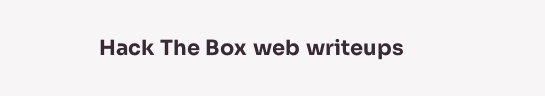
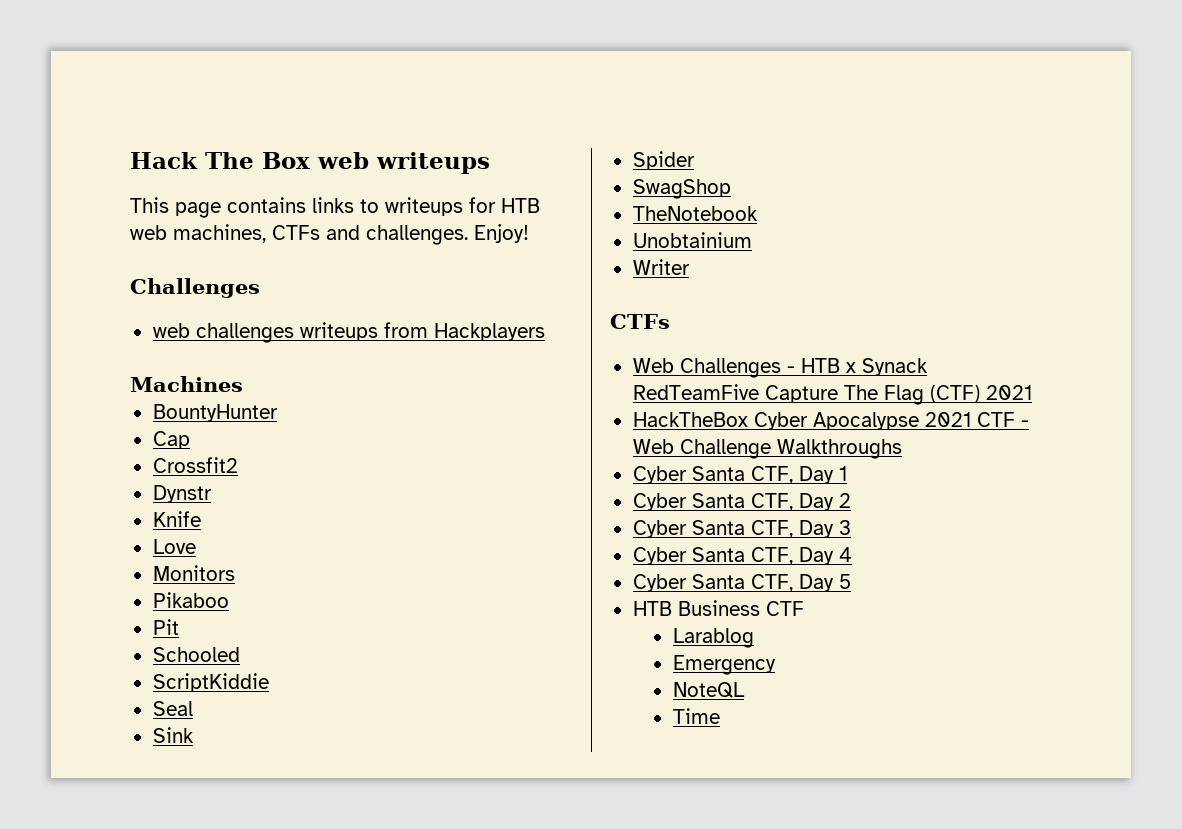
+ This page contains links to writeups for HTB web machines, CTFs and challenges. Enjoy!
+ Challenges
+ web challenges writeups from Hackplayers
+ Machines
+ BountyHunter
+ Cap
+ Crossfit2
+ Dynstr
+ Knife
+ Love
+ Monitors
+ Pikaboo
+ Pit
+ Schooled
+ ScriptKiddie
+ Seal
+ Sink
+ Spider
+ SwagShop
+ TheNotebook
+ Unobtainium
+ Writer
+ CTFs
+ Web Challenges - HTB x Synack RedTeamFive Capture The Flag (CTF) 2021
+ HackTheBox Cyber Apocalypse 2021 CTF - Web Challenge Walkthroughs
+ Cyber Santa CTF, Day 1
+ Cyber Santa CTF, Day 2
+ Cyber Santa CTF, Day 3
+ Cyber Santa CTF, Day 4
+ Cyber Santa CTF, Day 5
+ HTB Business CTF
+ Larablog
+ Emergency
+ NoteQL
+ Time

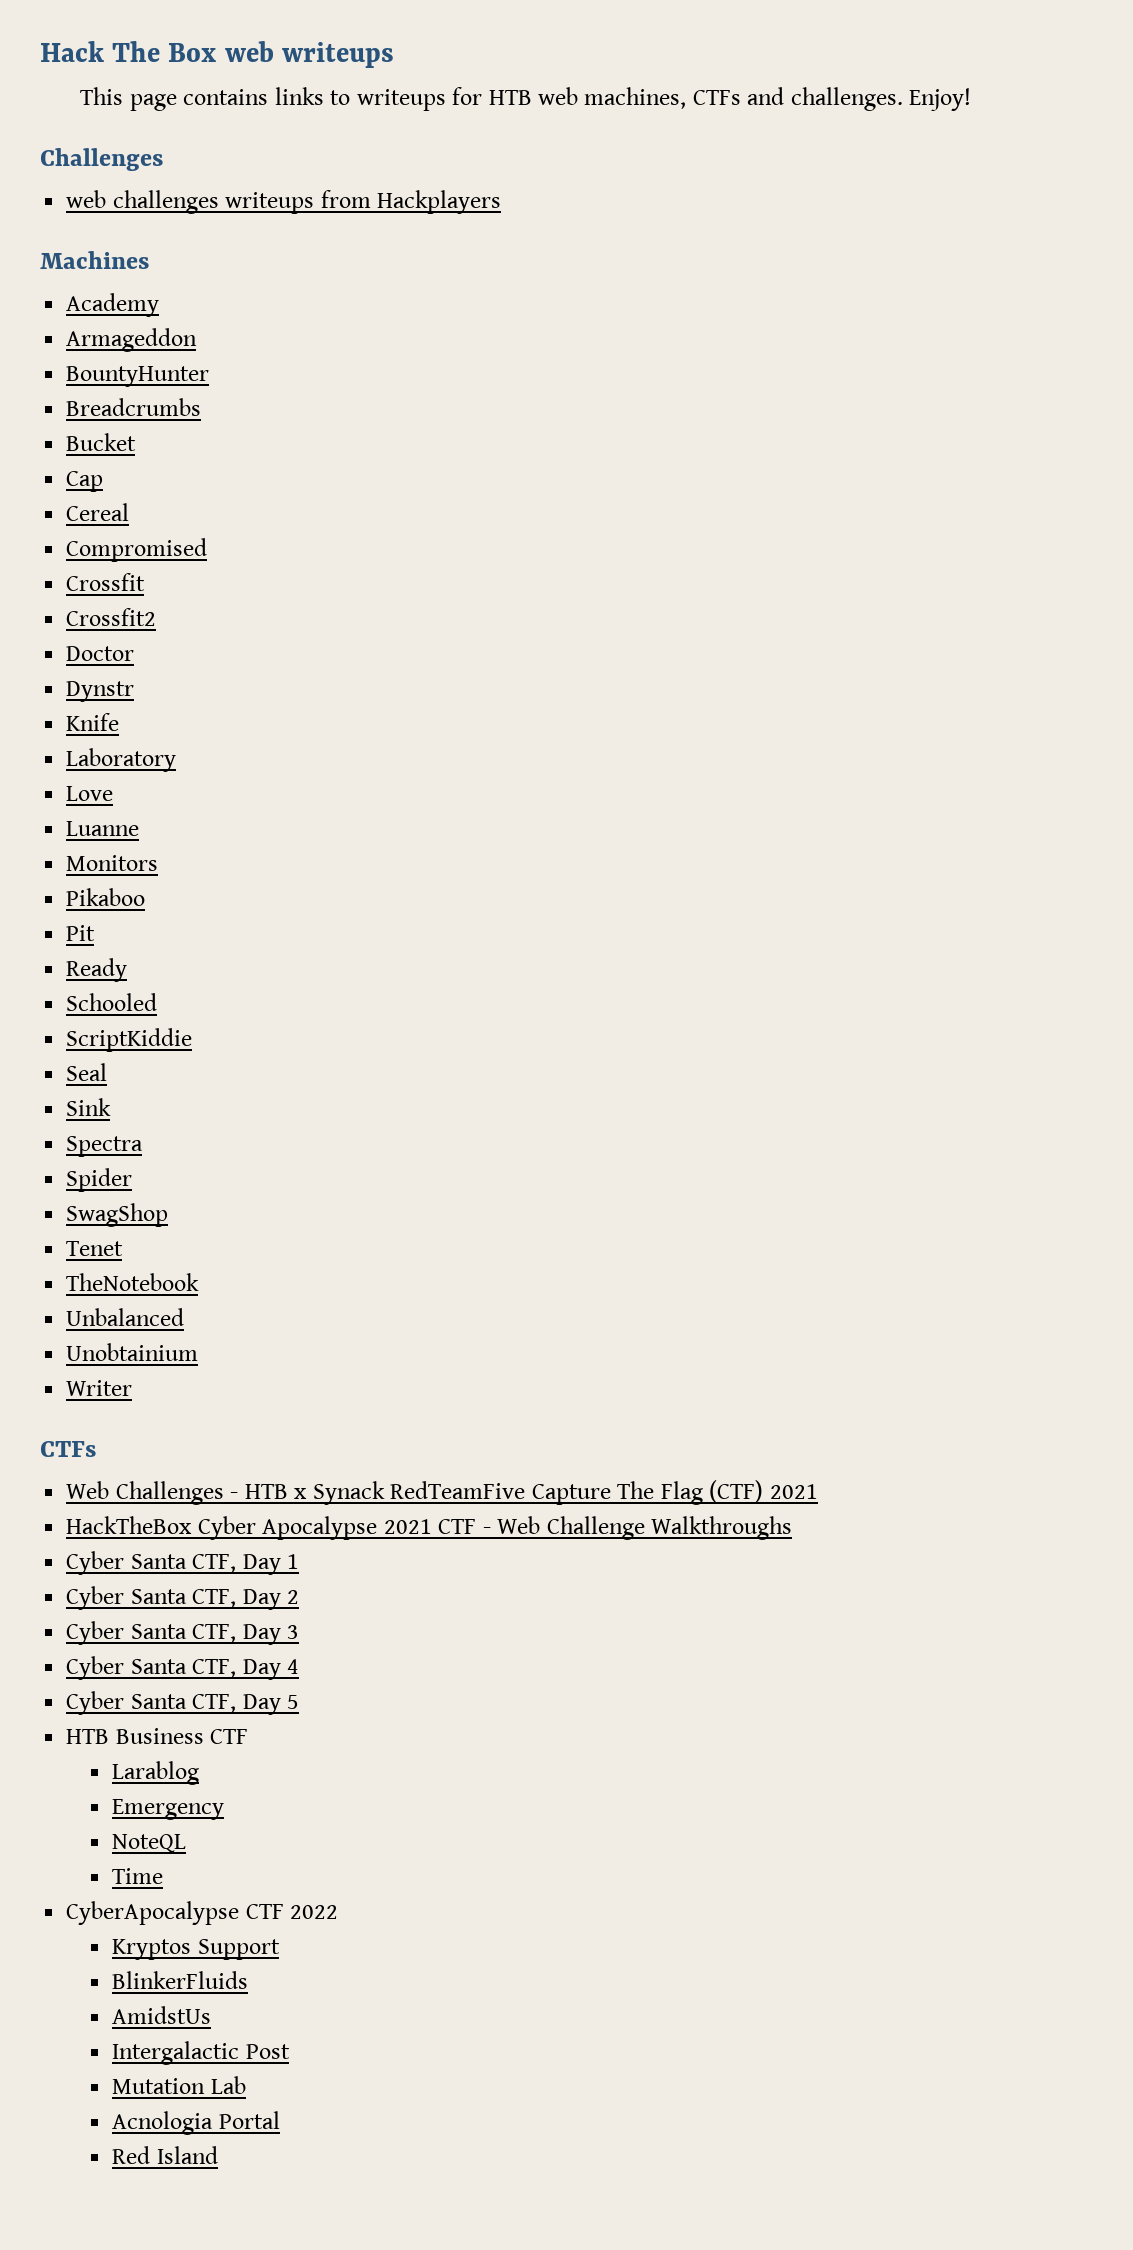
+ Academy
+ Armageddon
+ Breadcrumbs
+ Bucket
+ Cereal
+ Compromised
+ Crossfit
+ Doctor
+ Laboratory
+ Luanne
+ Ready
+ Spectra
+ Tenet
+ Unbalanced
+ CyberApocalypse CTF 2022
+ Kryptos Support
+ BlinkerFluids
+ AmidstUs
+ Intergalactic Post
+ Mutation Lab
+ Acnologia Portal
+ Red Island

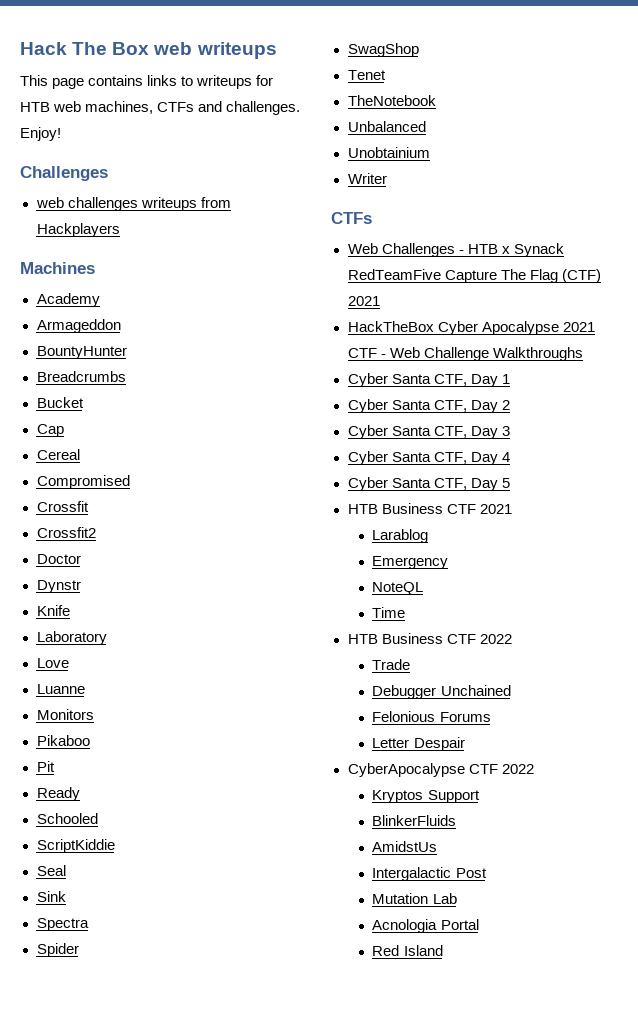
- HTB Business CTF
+ HTB Business CTF 2021
+ HTB Business CTF 2022
+ Trade
+ Debugger Unchained
+ Felonious Forums
+ Letter Despair

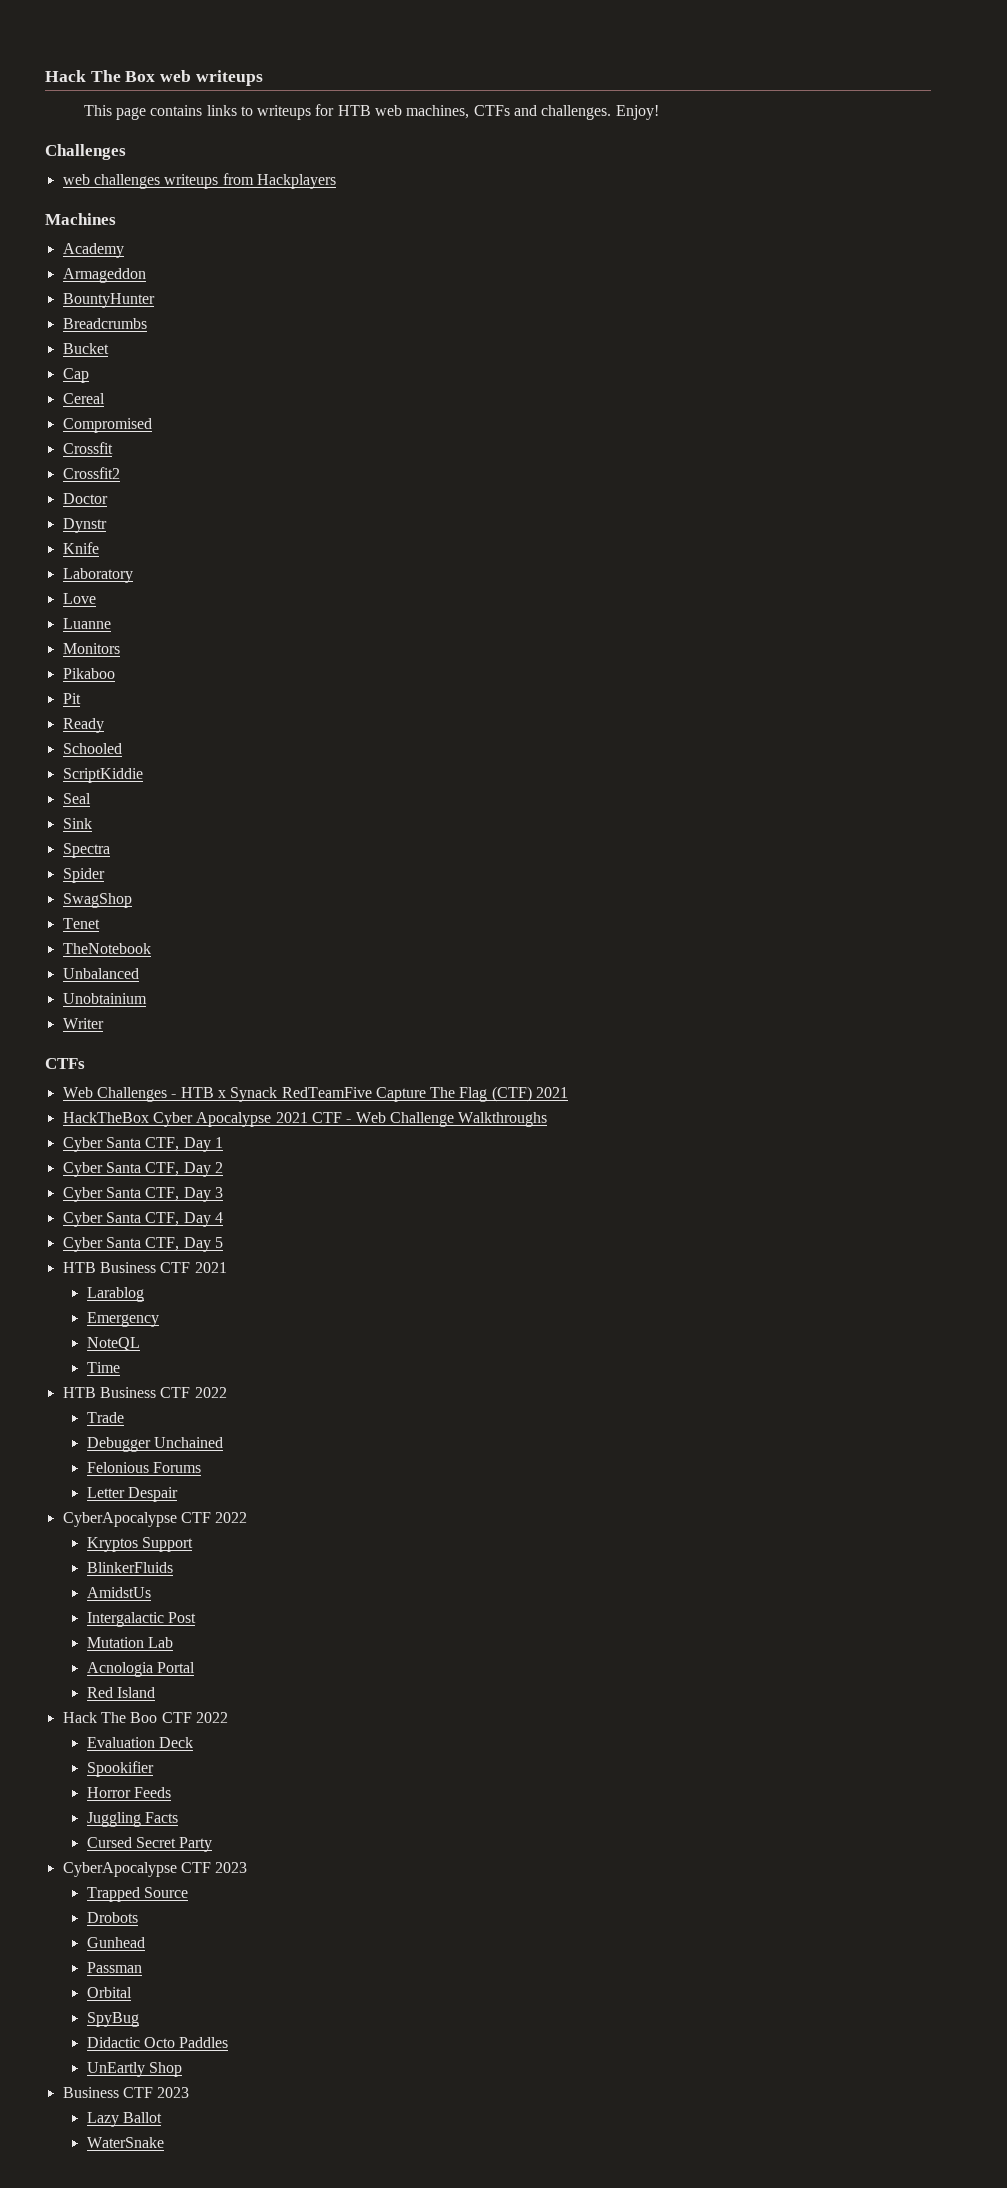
+ Hack The Boo CTF 2022
+ Evaluation Deck
+ Spookifier
+ Horror Feeds
+ Juggling Facts
+ Cursed Secret Party
+ CyberApocalypse CTF 2023
+ Trapped Source
+ Drobots
+ Gunhead
+ Passman
+ Orbital
+ SpyBug
+ Didactic Octo Paddles
+ UnEartly Shop
+ Business CTF 2023
+ Lazy Ballot
+ WaterSnake

